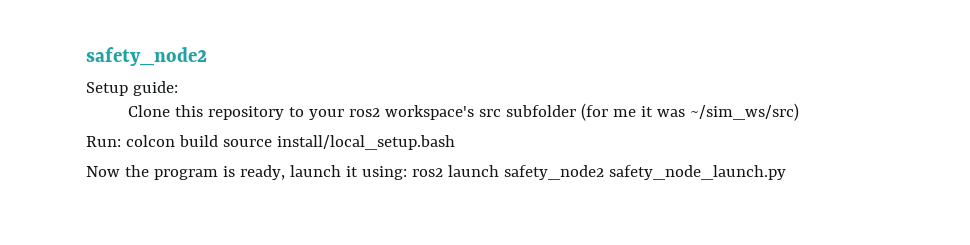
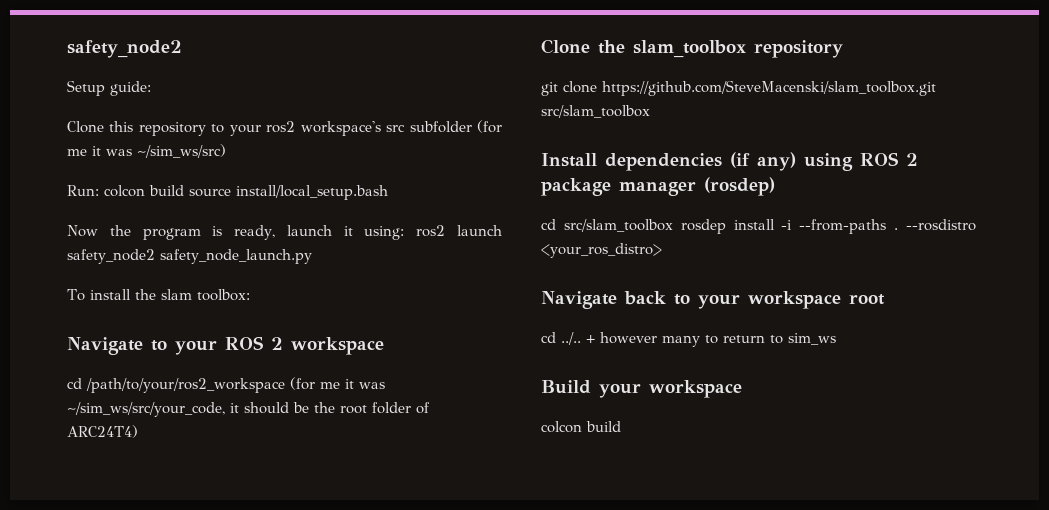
+ To install the slam toolbox:
+ Navigate to your ROS 2 workspace
+ cd /path/to/your/ros2_workspace (for me it was ~/sim_ws/src/your_code, it should be the root folder of ARC24T4)
+ Clone the slam_toolbox repository
+ git clone https://github.com/SteveMacenski/slam_toolbox.git src/slam_toolbox
+ Install dependencies (if any) using ROS 2 package manager (rosdep)
+ cd src/slam_toolbox rosdep install -i --from-paths . --rosdistro <your_ros_distro>
+ Navigate back to your workspace root
+ cd ../.. + however many to return to sim_ws
+ Build your workspace
+ colcon build

